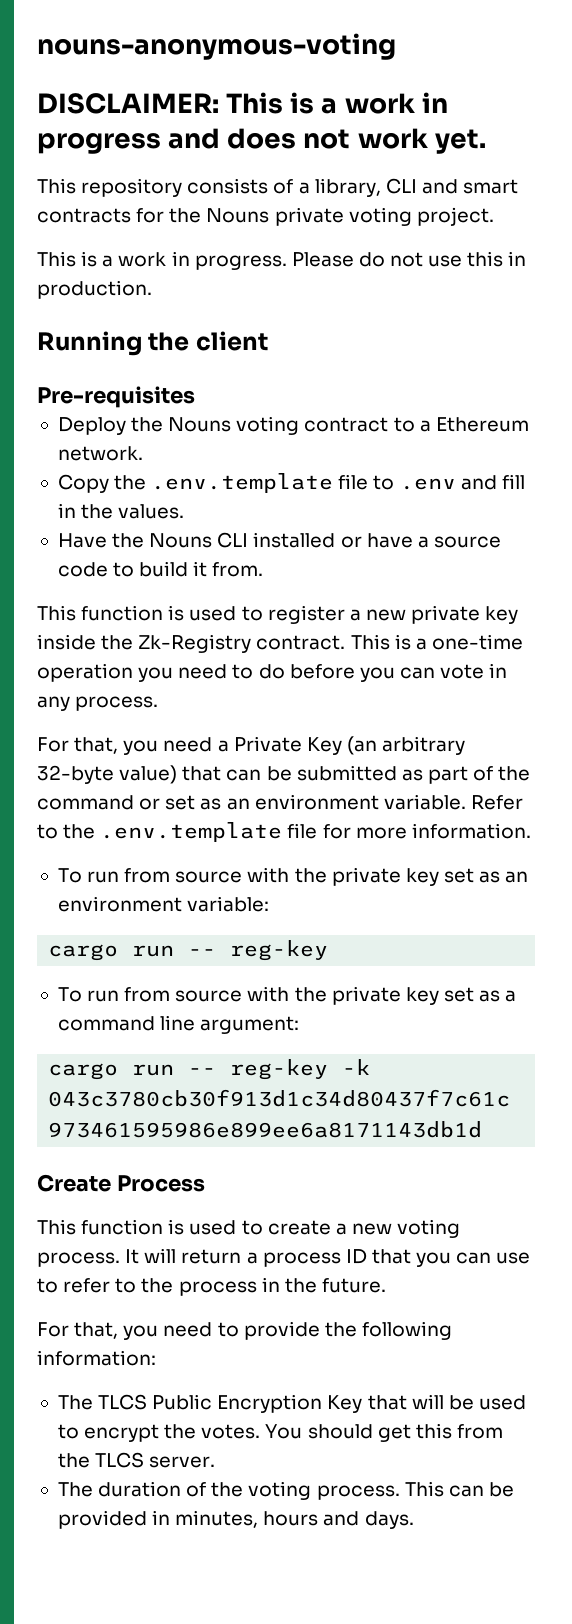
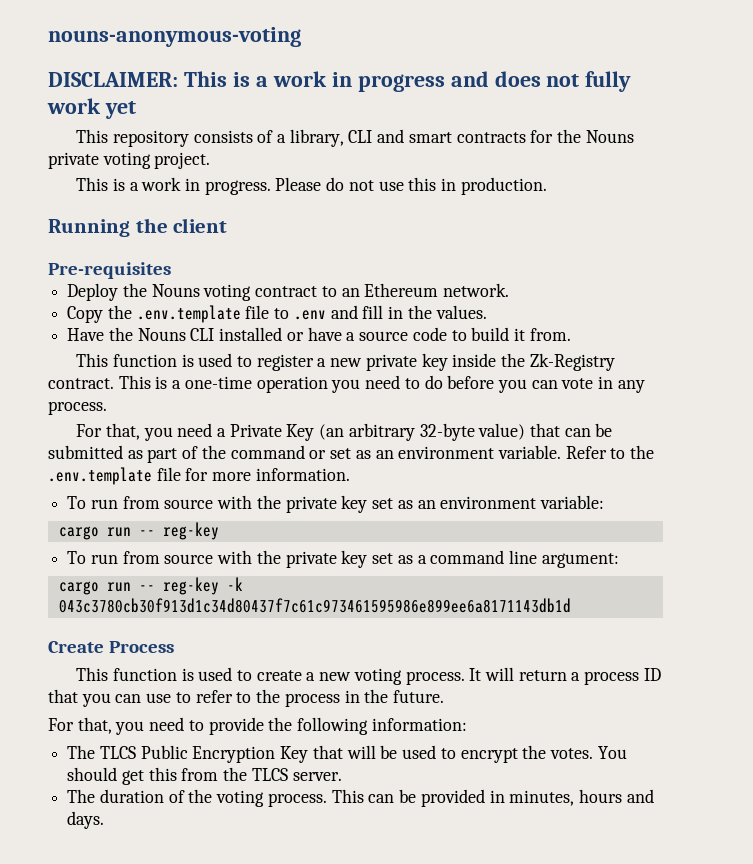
- DISCLAIMER: This is a work in progress and does not work yet.
+ DISCLAIMER: This is a work in progress and does not fully work yet
- Deploy the Nouns voting contract to a Ethereum network.
+ Deploy the Nouns voting contract to an Ethereum network.

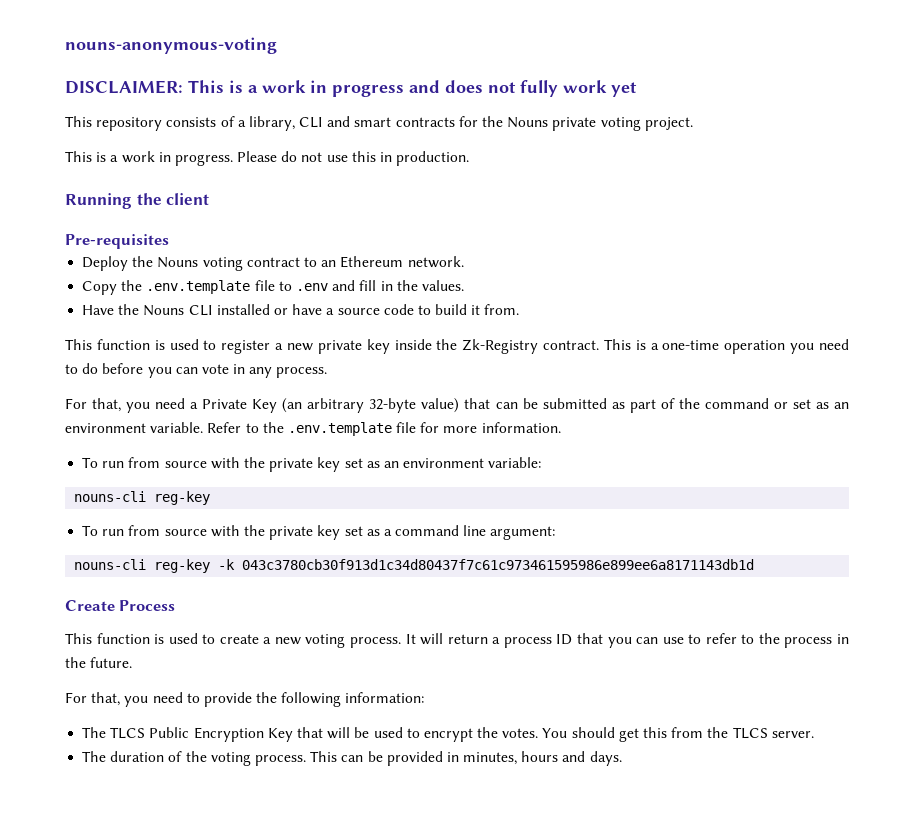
  To run from source with the private key set as an environment variable:
- cargo run -- reg-key
+ nouns-cli reg-key
- cargo run -- reg-key -k 043c3780cb30f913d1c34d80437f7c61c973461595986e899ee6a8171143db1d
+ nouns-cli reg-key -k 043c3780cb30f913d1c34d80437f7c61c973461595986e899ee6a8171143db1d

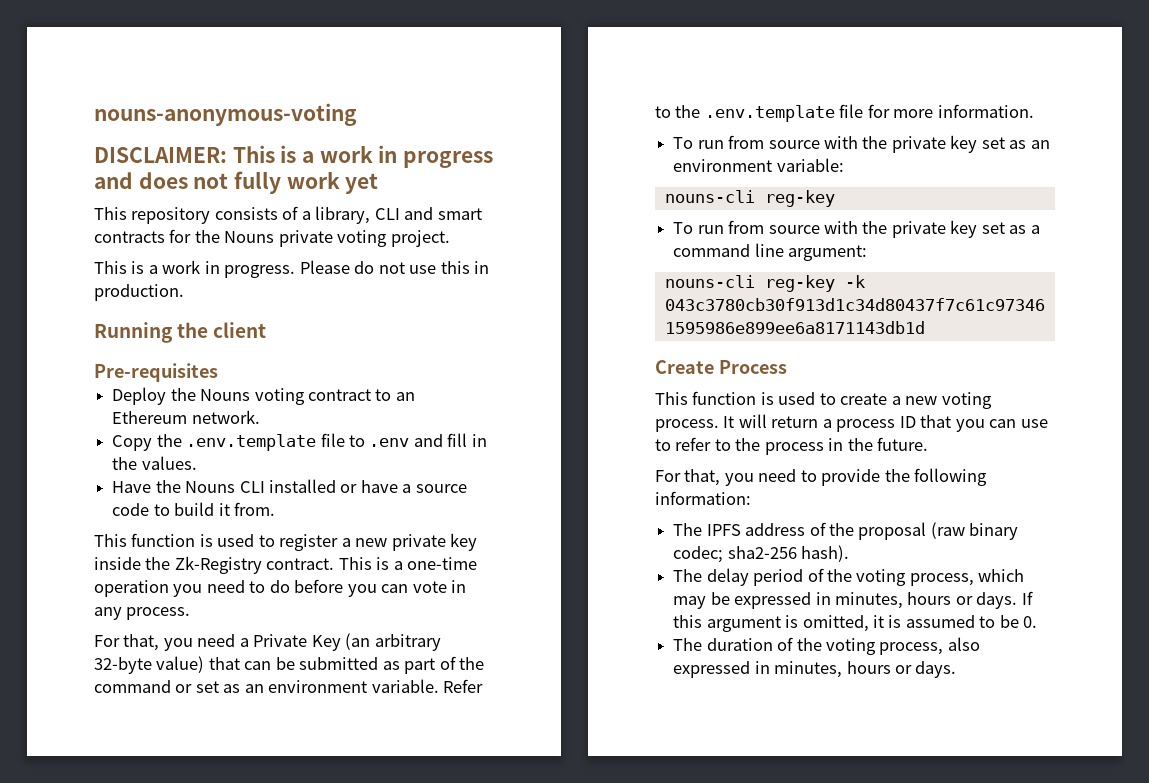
- The TLCS Public Encryption Key that will be used to encrypt the votes. You should get this from the TLCS server.
+ The IPFS address of the proposal (raw binary codec; sha2-256 hash).
+ The delay period of the voting process, which may be expressed in minutes, hours or days. If this argument is omitted, it is assumed to be 0.
- The duration of the voting process. This can be provided in minutes, hours and days.
+ The duration of the voting process, also expressed in minutes, hours or days.

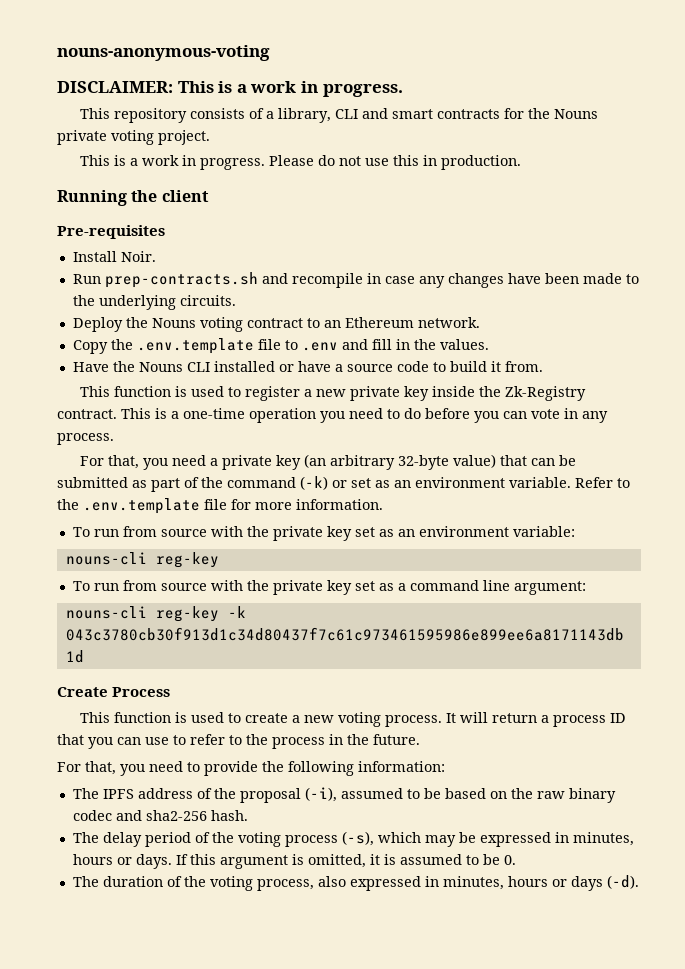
- DISCLAIMER: This is a work in progress and does not fully work yet
+ DISCLAIMER: This is a work in progress.
+ Install Noir.
+ Run prep-contracts.sh and recompile in case any changes have been made to the underlying circuits.
- For that, you need a Private Key (an arbitrary 32-byte value) that can be submitted as part of the command or set as an environment variable.
+ For that, you need a private key (an arbitrary 32-byte value) that can be submitted as part of the command (-k) or set as an environment variable.
- The IPFS address of the proposal (raw binary codec; sha2-256 hash).
+ The IPFS address of the proposal (-i), assumed to be based on the raw binary codec and sha2-256 hash.
- The delay period of the voting process, which may be expressed in minutes, hours or days.
+ The delay period of the voting process (-s), which may be expressed in minutes, hours or days.
- The duration of the voting process, also expressed in minutes, hours or days.
+ The duration of the voting process, also expressed in minutes, hours or days (-d).

